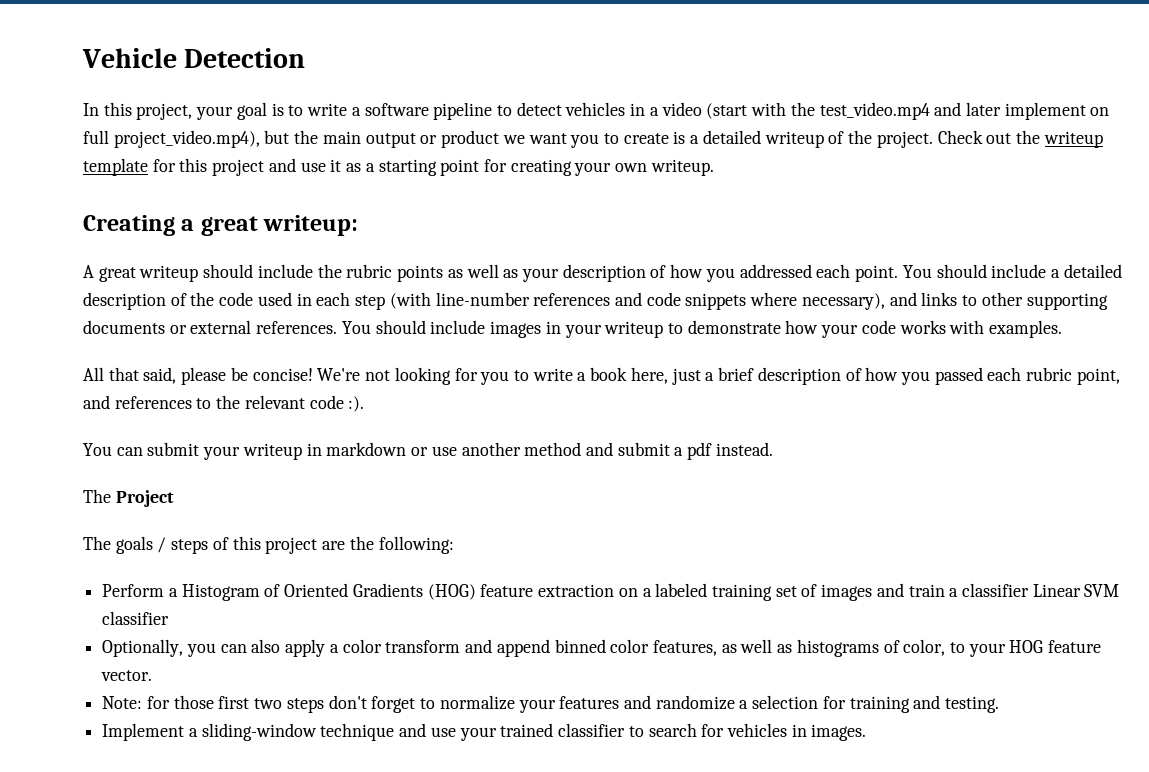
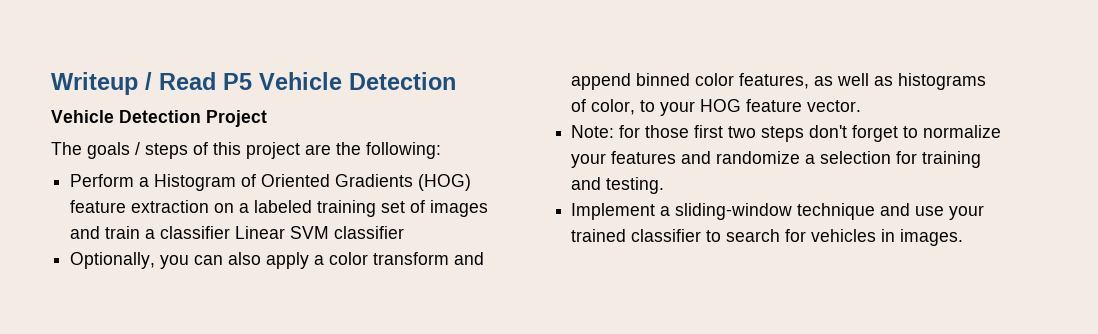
- Vehicle Detection
- In this project, your goal is to write a software pipeline to detect vehicles in a video (start with the test_video.mp4 and later implement on full project_video.mp4), but the main output or product we want you to create is a detailed writeup of the project. Check out the writeup template for this project and use it as a starting point for creating your own writeup.
- Creating a great writeup:
- A great writeup should include the rubric points as well as your description of how you addressed each point. You should include a detailed description of the code used in each step (with line-number references and code snippets where necessary), and links to other supporting documents or external references. You should include images in your writeup to demonstrate how your code works with examples.
- All that said, please be concise! We're not looking for you to write a book here, just a brief description of how you passed each rubric point, and references to the relevant code :).
- You can submit your writeup in markdown or use another method and submit a pdf instead.
- The Project
+ Writeup / Read P5 Vehicle Detection
+ Vehicle Detection Project

